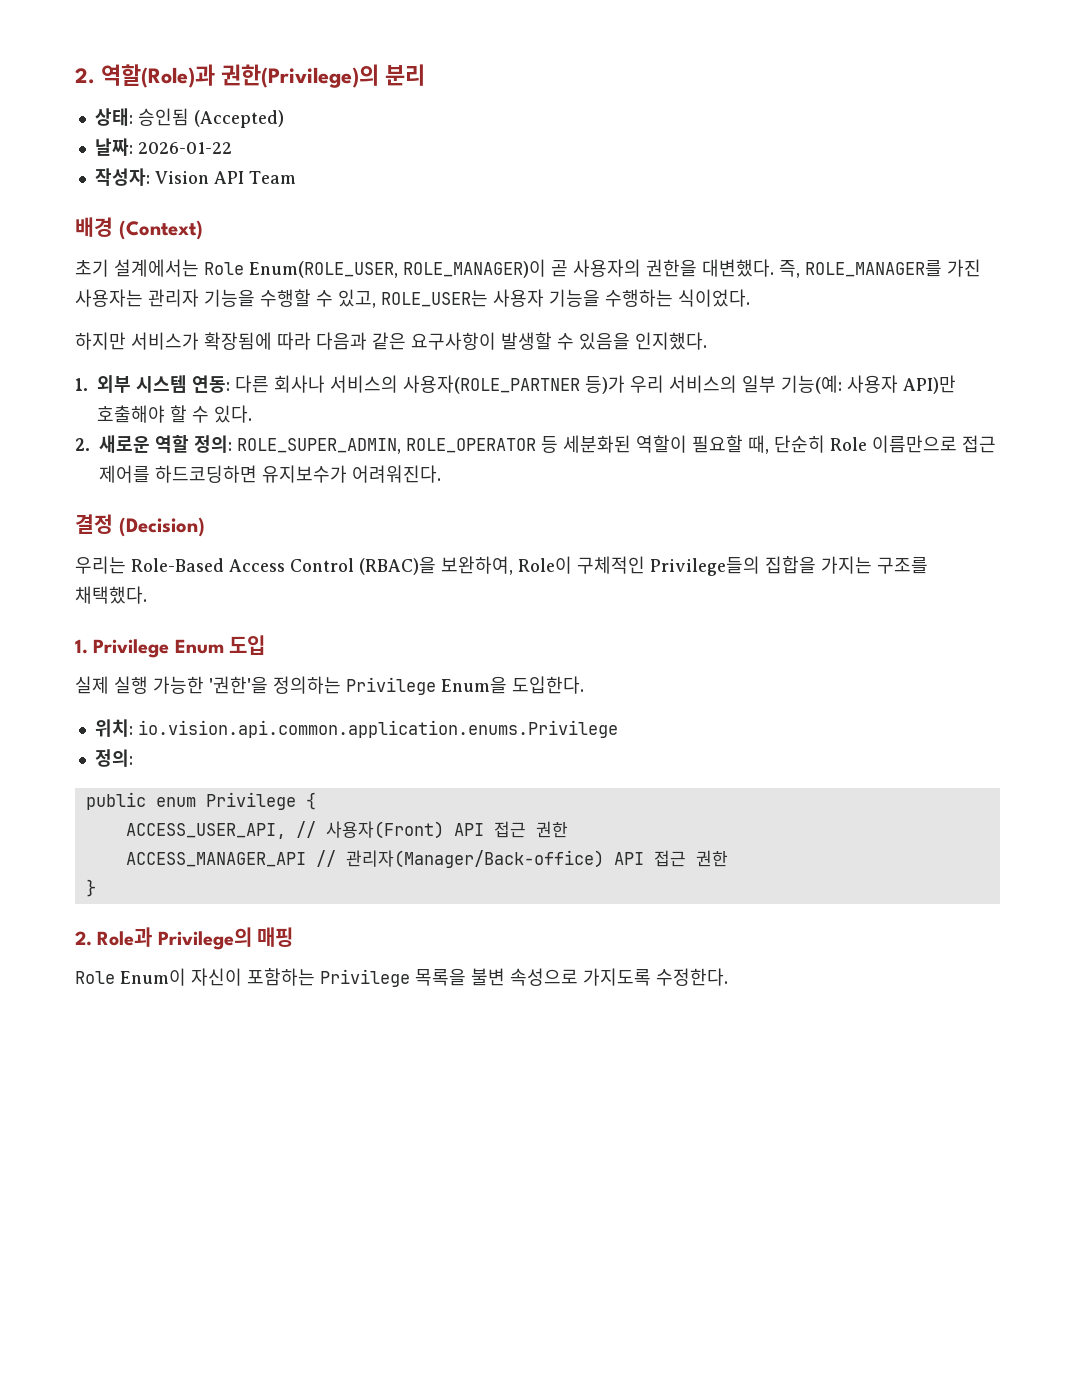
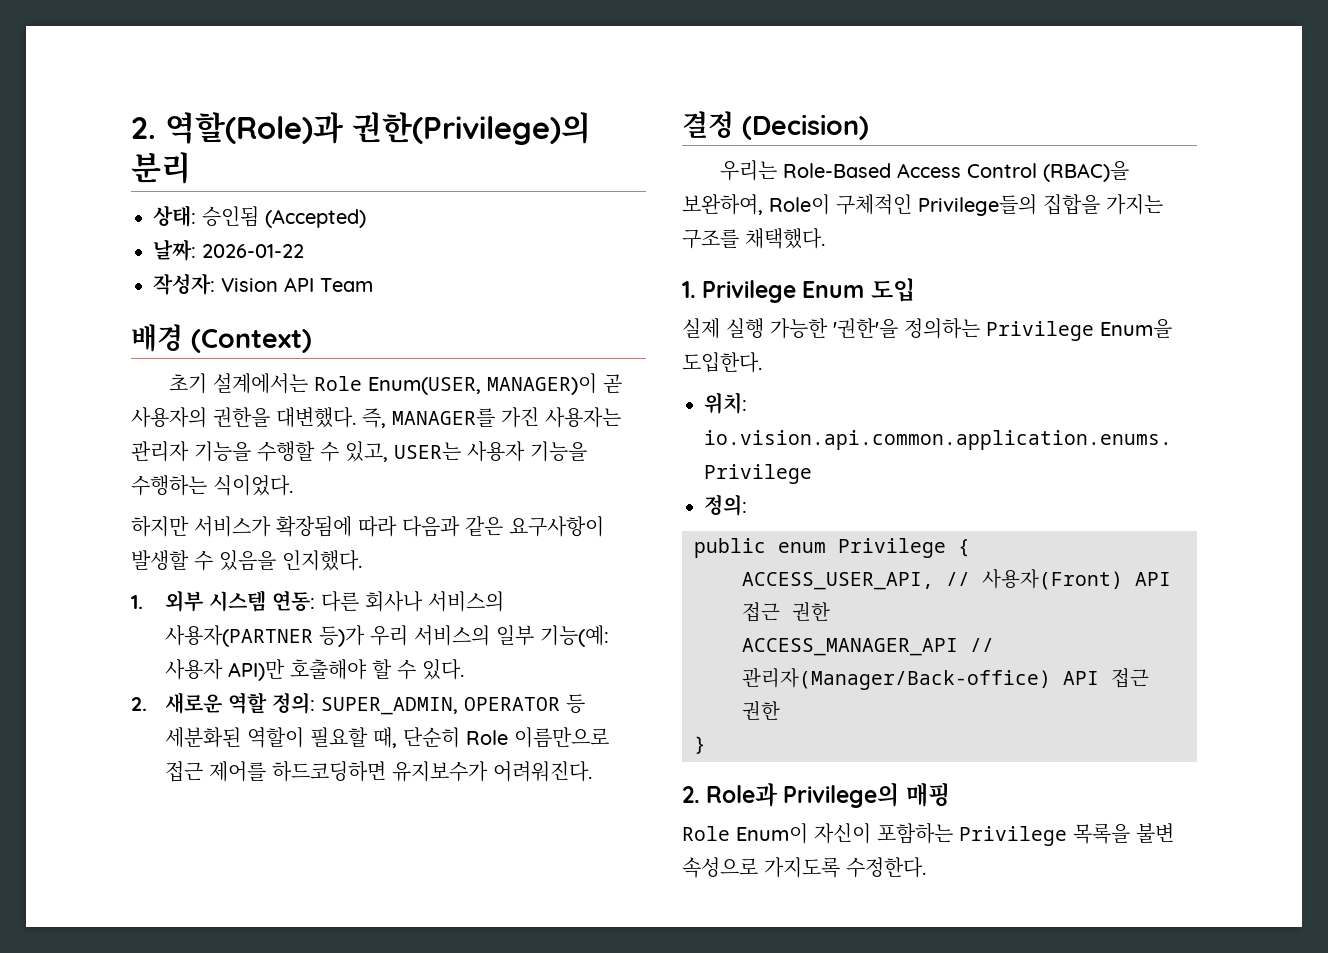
- 초기 설계에서는 Role Enum(ROLE_USER, ROLE_MANAGER)이 곧 사용자의 권한을 대변했다.
+ 초기 설계에서는 Role Enum(USER, MANAGER)이 곧 사용자의 권한을 대변했다.
- 즉, ROLE_MANAGER를 가진 사용자는 관리자 기능을 수행할 수 있고, ROLE_USER는 사용자 기능을 수행하는 식이었다.
+ 즉, MANAGER를 가진 사용자는 관리자 기능을 수행할 수 있고, USER는 사용자 기능을 수행하는 식이었다.
- 1. 외부 시스템 연동: 다른 회사나 서비스의 사용자(ROLE_PARTNER 등)가 우리 서비스의 일부 기능(예: 사용자 API)만 호출해야 할 수 있다.
+ 1. 외부 시스템 연동: 다른 회사나 서비스의 사용자(PARTNER 등)가 우리 서비스의 일부 기능(예: 사용자 API)만 호출해야 할 수 있다.
- 2. 새로운 역할 정의: ROLE_SUPER_ADMIN, ROLE_OPERATOR 등 세분화된 역할이 필요할 때, 단순히 Role 이름만으로 접근 제어를 하드코딩하면 유지보수가 어려워진다.
+ 2. 새로운 역할 정의: SUPER_ADMIN, OPERATOR 등 세분화된 역할이 필요할 때, 단순히 Role 이름만으로 접근 제어를 하드코딩하면 유지보수가 어려워진다.

